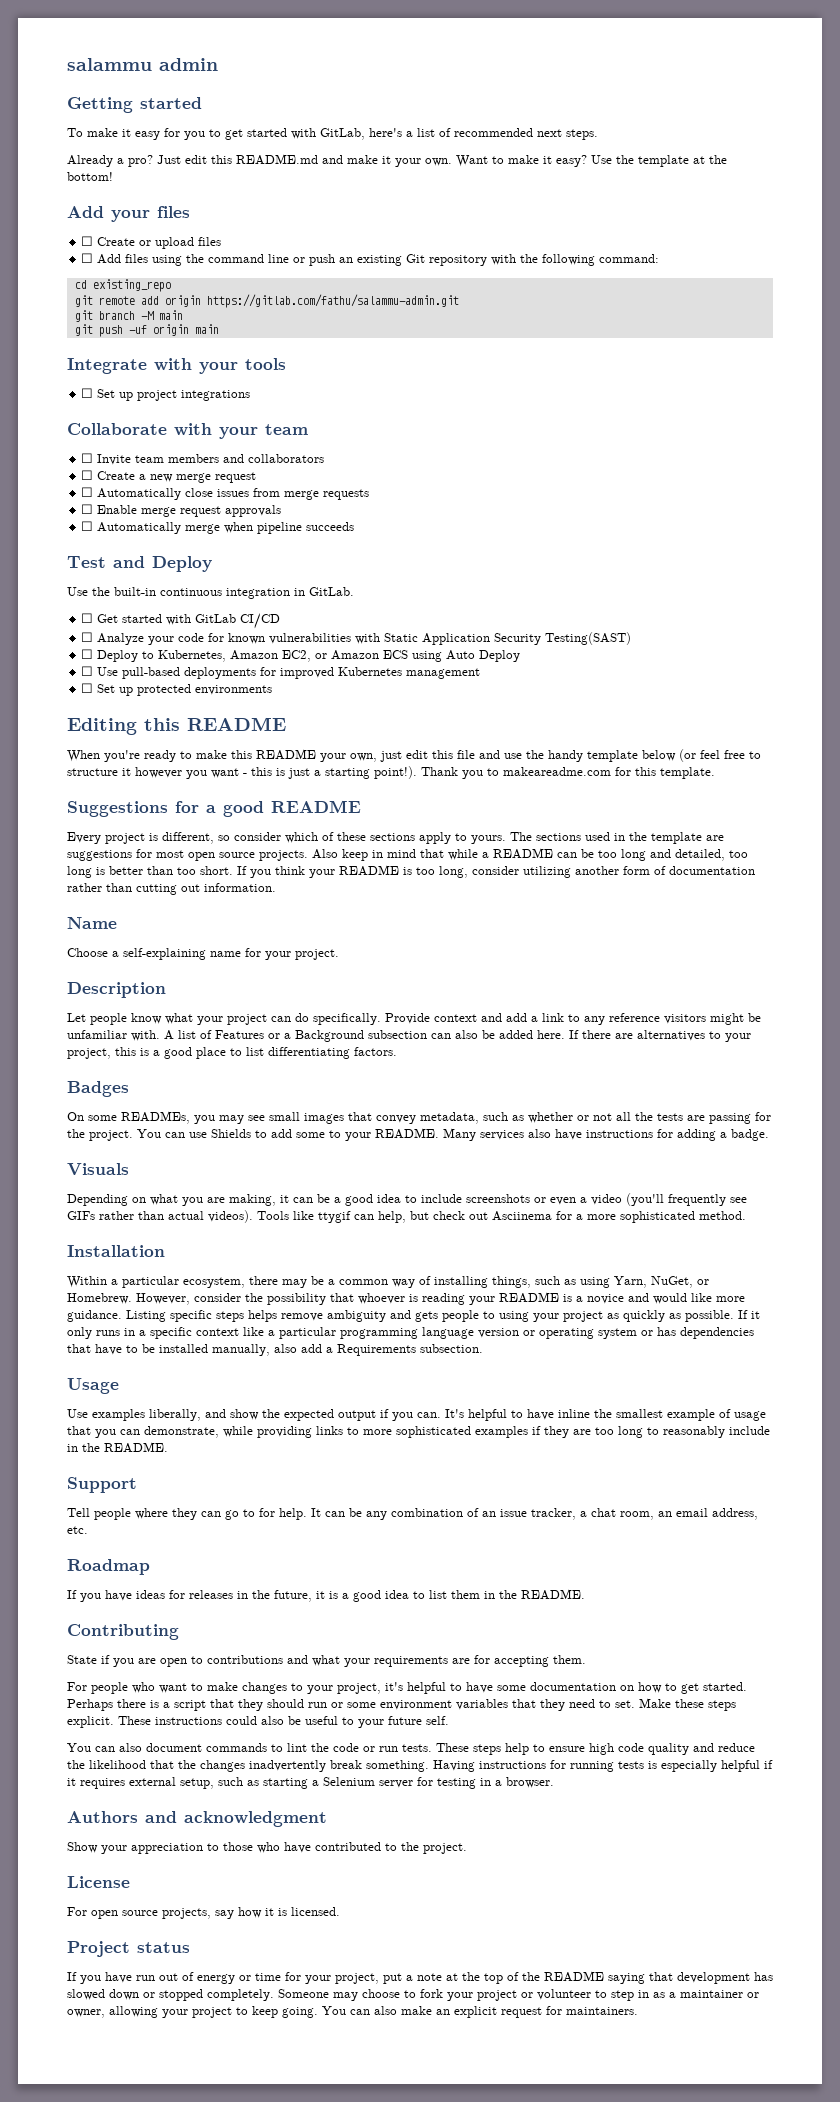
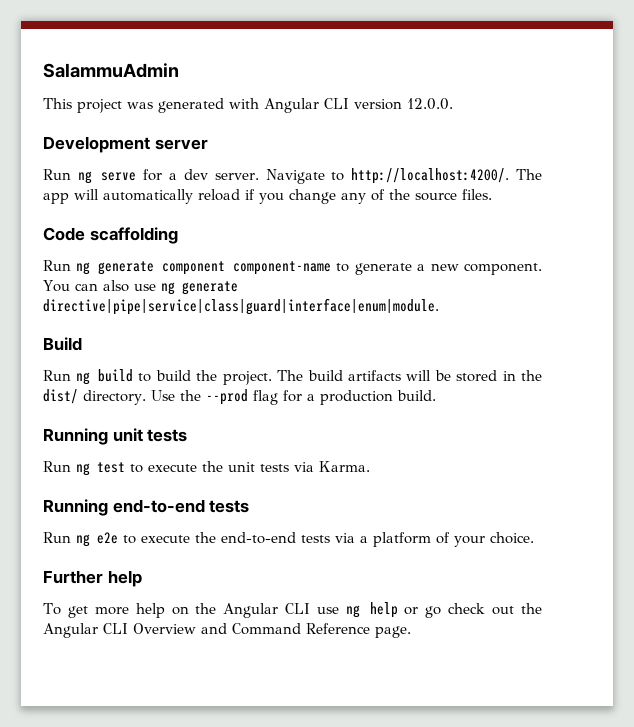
- salammu admin
- Getting started
- To make it easy for you to get started with GitLab, here's a list of recommended next steps.
- Already a pro? Just edit this README.md and make it your own. Want to make it easy? Use the template at the bottom!
- Add your files
- ☐ Create or upload files
- ☐ Add files using the command line or push an existing Git repository with the following command:
- cd existing_repo
- git remote add origin https://gitlab.com/fathu/salammu-admin.git
- git branch -M main
- git push -uf origin main
- Integrate with your tools
- ☐ Set up project integrations
- Collaborate with your team
- ☐ Invite team members and collaborators
- ☐ Create a new merge request
- ☐ Automatically close issues from merge requests
- ☐ Enable merge request approvals
- ☐ Automatically merge when pipeline succeeds
- Test and Deploy
- Use the built-in continuous integration in GitLab.
- ☐ Get started with GitLab CI/CD
- ☐ Analyze your code for known vulnerabilities with Static Application Security Testing(SAST)
- ☐ Deploy to Kubernetes, Amazon EC2, or Amazon ECS using Auto Deploy
- ☐ Use pull-based deployments for improved Kubernetes management
- ☐ Set up protected environments
- Editing this README
- When you're ready to make this README your own, just edit this file and use the handy template below (or feel free to structure it however you want - this is just a starting point!). Thank you to makeareadme.com for this template.
- Suggestions for a good README
- Every project is different, so consider which of these sections apply to yours. The sections used in the template are suggestions for most open source projects. Also keep in mind that while a README can be too long and detailed, too long is better than too short. If you think your README is too long, consider utilizing another form of documentation rather than cutting out information.
- Name
- Choose a self-explaining name for your project.
- Description
- Let people know what your project can do specifically. Provide context and add a link to any reference visitors might be unfamiliar with. A list of Features or a Background subsection can also be added here. If there are alternatives to your project, this is a good place to list differentiating factors.
- Badges
- On some READMEs, you may see small images that convey metadata, such as whether or not all the tests are passing for the project. You can use Shields to add some to your README. Many services also have instructions for adding a badge.
- Visuals
- Depending on what you are making, it can be a good idea to include screenshots or even a video (you'll frequently see GIFs rather than actual videos). Tools like ttygif can help, but check out Asciinema for a more sophisticated method.
- Installation
- Within a particular ecosystem, there may be a common way of installing things, such as using Yarn, NuGet, or Homebrew. However, consider the possibility that whoever is reading your README is a novice and would like more guidance. Listing specific steps helps remove ambiguity and gets people to using your project as quickly as possible. If it only runs in a specific context like a particular programming language version or operating system or has dependencies that have to be installed manually, also add a Requirements subsection.
- Usage
- Use examples liberally, and show the expected output if you can. It's helpful to have inline the smallest example of usage that you can demonstrate, while providing links to more sophisticated examples if they are too long to reasonably include in the README.
- Support
- Tell people where they can go to for help. It can be any combination of an issue tracker, a chat room, an email address, etc.
- Roadmap
- If you have ideas for releases in the future, it is a good idea to list them in the README.
- Contributing
- State if you are open to contributions and what your requirements are for accepting them.
- For people who want to make changes to your project, it's helpful to have some documentation on how to get started. Perhaps there is a script that they should run or some environment variables that they need to set. Make these steps explicit. These instructions could also be useful to your future self.
- You can also document commands to lint the code or run tests. These steps help to ensure high code quality and reduce the likelihood that the changes inadvertently break something. Having instructions for running tests is especially helpful if it requires external setup, such as starting a Selenium server for testing in a browser.
- Authors and acknowledgment
- Show your appreciation to those who have contributed to the project.
- License
- For open source projects, say how it is licensed.
- Project status
- If you have run out of energy or time for your project, put a note at the top of the README saying that development has slowed down or stopped completely. Someone may choose to fork your project or volunteer to step in as a maintainer or owner, allowing your project to keep going. You can also make an explicit request for maintainers.
+ SalammuAdmin
+ This project was generated with Angular CLI version 12.0.0.
+ Development server
+ Run ng serve for a dev server. Navigate to http://localhost:4200/. The app will automatically reload if you change any of the source files.
+ Code scaffolding
+ Run ng generate component component-name to generate a new component. You can also use ng generate directive|pipe|service|class|guard|interface|enum|module.
+ Build
+ Run ng build to build the project. The build artifacts will be stored in the dist/ directory. Use the --prod flag for a production build.
+ Running unit tests
+ Run ng test to execute the unit tests via Karma.
+ Running end-to-end tests
+ Run ng e2e to execute the end-to-end tests via a platform of your choice.
+ Further help
+ To get more help on the Angular CLI use ng help or go check out the Angular CLI Overview and Command Reference page.

